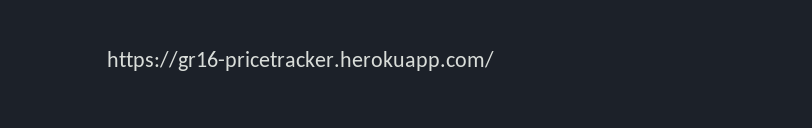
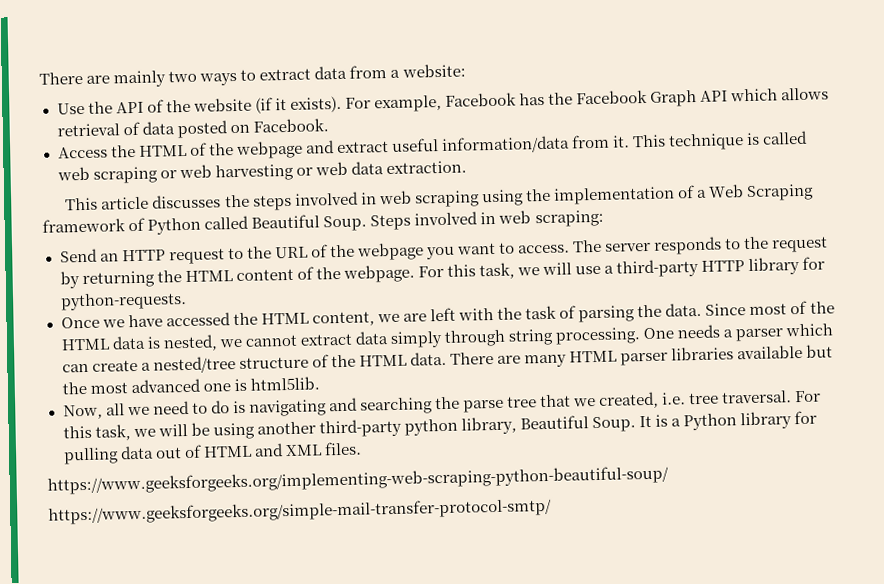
- https://gr16-pricetracker.herokuapp.com/
+ There are mainly two ways to extract data from a website:
+ Use the API of the website (if it exists). For example, Facebook has the Facebook Graph API which allows retrieval of data posted on Facebook.
+ Access the HTML of the webpage and extract useful information/data from it. This technique is called web scraping or web harvesting or web data extraction.
+ This article discusses the steps involved in web scraping using the implementation of a Web Scraping framework of Python called Beautiful Soup. Steps involved in web scraping:
+ Send an HTTP request to the URL of the webpage you want to access. The server responds to the request by returning the HTML content of the webpage. For this task, we will use a third-party HTTP library for python-requests.
+ Once we have accessed the HTML content, we are left with the task of parsing the data. Since most of the HTML data is nested, we cannot extract data simply through string processing. One needs a parser which can create a nested/tree structure of the HTML data. There are many HTML parser libraries available but the most advanced one is html5lib.
+ Now, all we need to do is navigating and searching the parse tree that we created, i.e. tree traversal. For this task, we will be using another third-party python library, Beautiful Soup. It is a Python library for pulling data out of HTML and XML files.
+ https://www.geeksforgeeks.org/implementing-web-scraping-python-beautiful-soup/
+ https://www.geeksforgeeks.org/simple-mail-transfer-protocol-smtp/

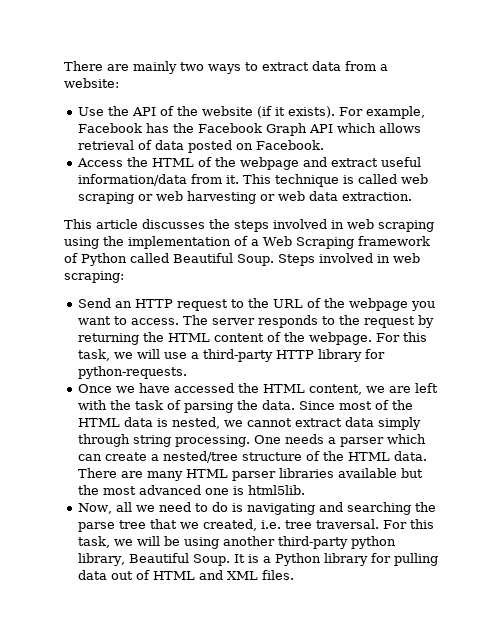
- https://www.geeksforgeeks.org/implementing-web-scraping-python-beautiful-soup/
- https://www.geeksforgeeks.org/simple-mail-transfer-protocol-smtp/

